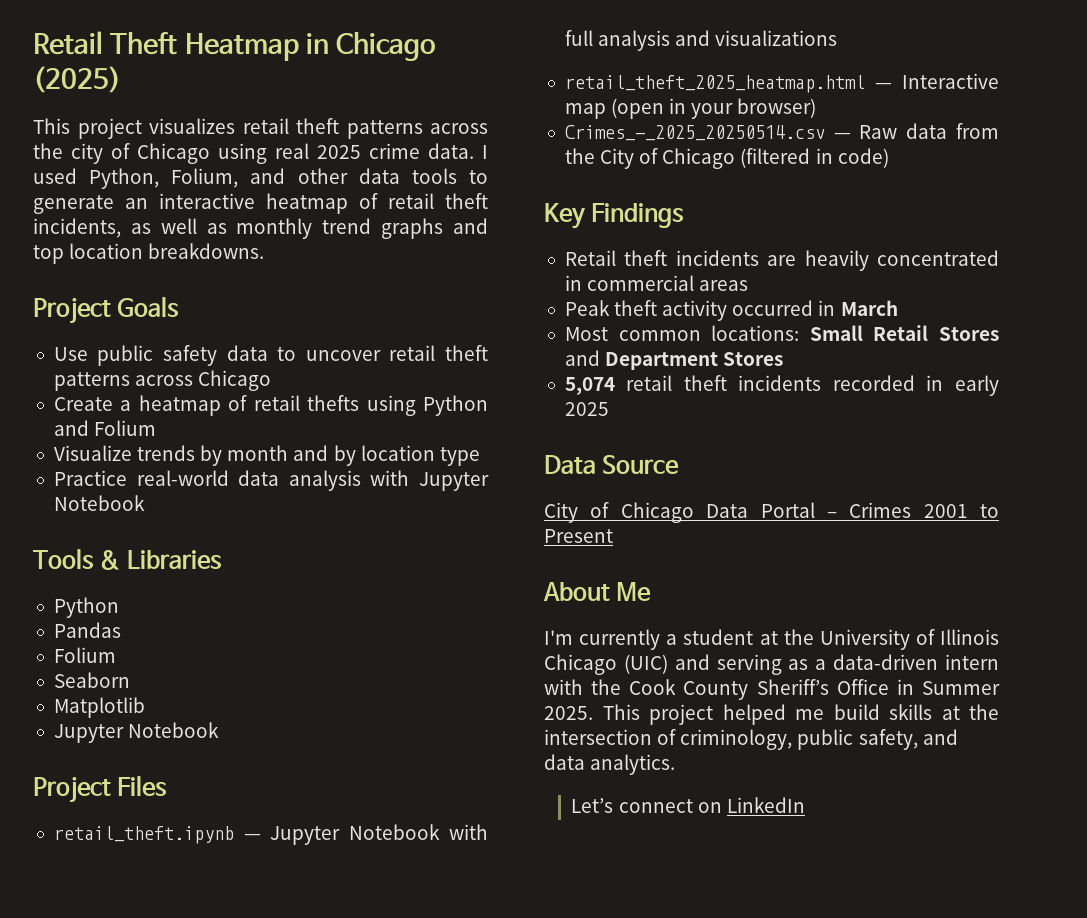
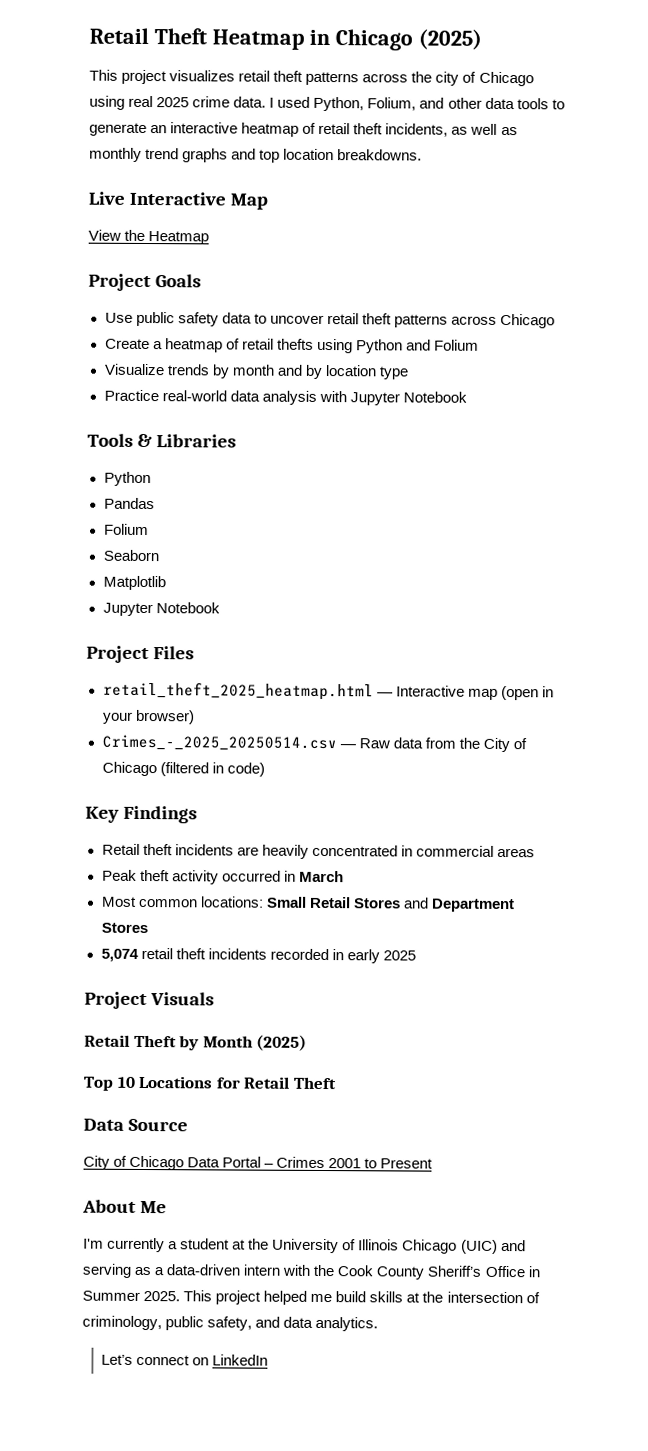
+ Live Interactive Map
+ View the Heatmap
- retail_theft.ipynb — Jupyter Notebook with full analysis and visualizations
+ Project Visuals
+ Retail Theft by Month (2025)
+ Top 10 Locations for Retail Theft

